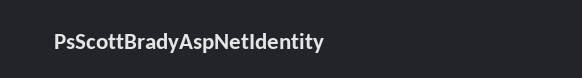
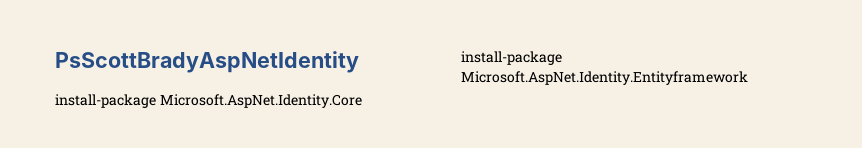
+ install-package Microsoft.AspNet.Identity.Core install-package Microsoft.AspNet.Identity.Entityframework

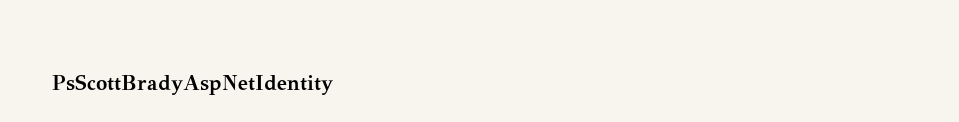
- install-package Microsoft.AspNet.Identity.Core install-package Microsoft.AspNet.Identity.Entityframework

